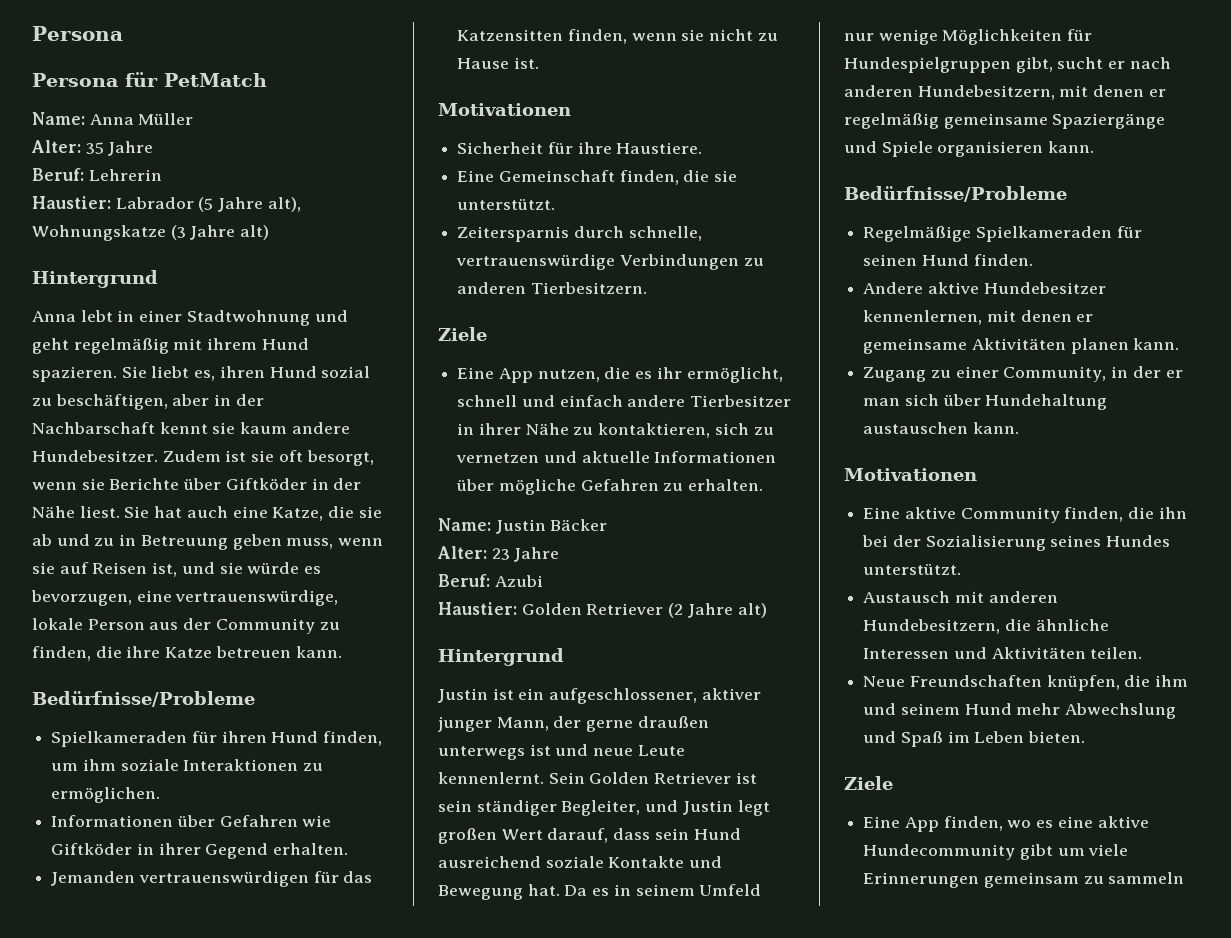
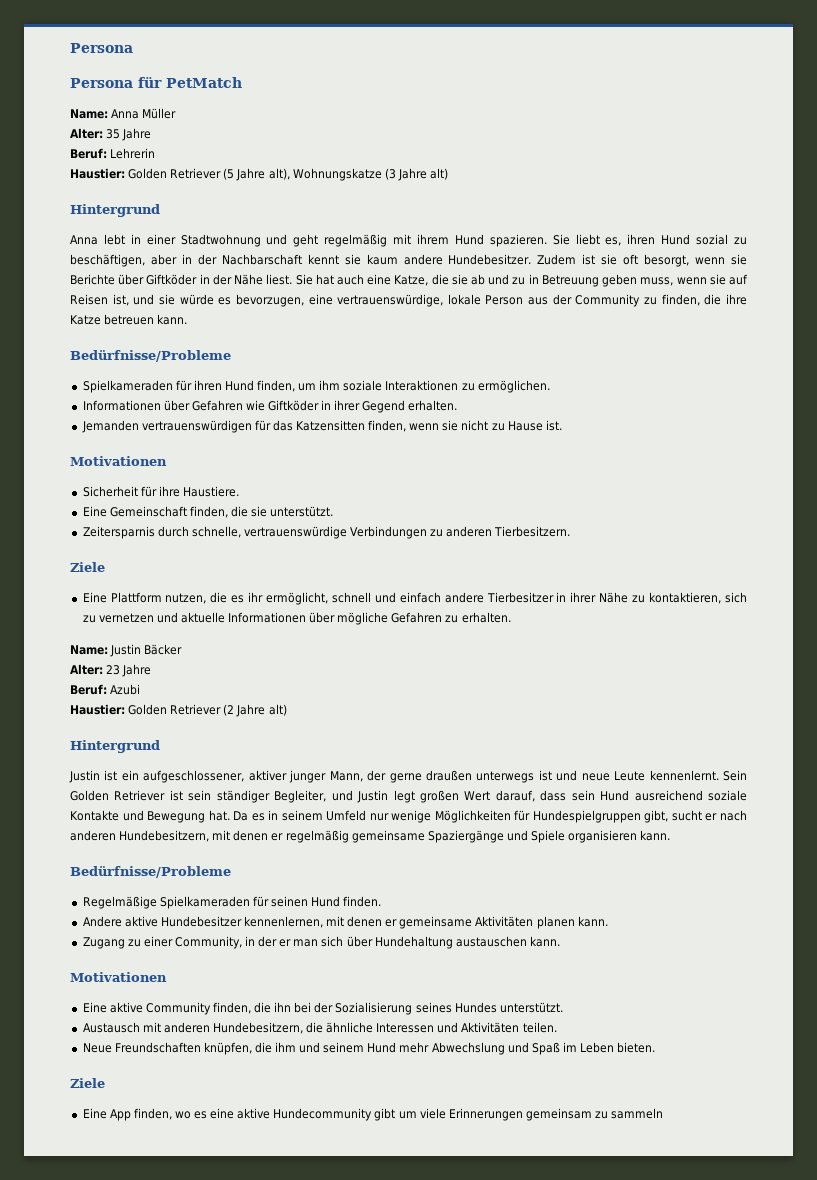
- Haustier: Labrador (5 Jahre alt), Wohnungskatze (3 Jahre alt)
+ Haustier: Golden Retriever (5 Jahre alt), Wohnungskatze (3 Jahre alt)
- Eine App nutzen, die es ihr ermöglicht, schnell und einfach andere Tierbesitzer in ihrer Nähe zu kontaktieren, sich zu vernetzen und aktuelle Informationen über mögliche Gefahren zu erhalten.
+ Eine Plattform nutzen, die es ihr ermöglicht, schnell und einfach andere Tierbesitzer in ihrer Nähe zu kontaktieren, sich zu vernetzen und aktuelle Informationen über mögliche Gefahren zu erhalten.

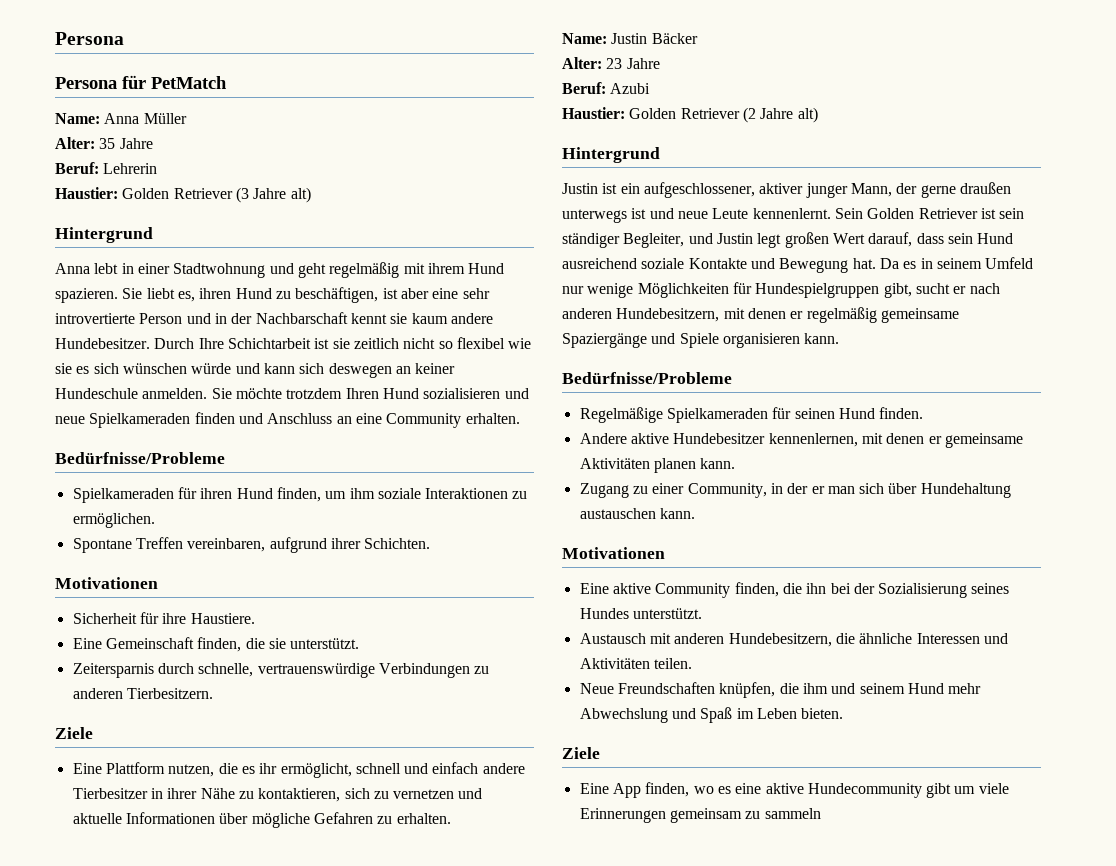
- Haustier: Golden Retriever (5 Jahre alt), Wohnungskatze (3 Jahre alt)
+ Haustier: Golden Retriever (3 Jahre alt)
- Sie liebt es, ihren Hund sozial zu beschäftigen, aber in der Nachbarschaft kennt sie kaum andere Hundebesitzer.
+ Sie liebt es, ihren Hund zu beschäftigen, ist aber eine sehr introvertierte Person und in der Nachbarschaft kennt sie kaum andere Hundebesitzer.
- Zudem ist sie oft besorgt, wenn sie Berichte über Giftköder in der Nähe liest. Sie hat auch eine Katze, die sie ab und zu in Betreuung geben muss, wenn sie auf Reisen ist, und sie würde es bevorzugen, eine vertrauenswürdige, lokale Person aus der Community zu finden, die ihre Katze betreuen kann.
+ Durch Ihre Schichtarbeit ist sie zeitlich nicht so flexibel wie sie es sich wünschen würde und kann sich deswegen an keiner Hundeschule anmelden. Sie möchte trotzdem Ihren Hund sozialisieren und neue Spielkameraden finden und Anschluss an eine Community erhalten.
- Informationen über Gefahren wie Giftköder in ihrer Gegend erhalten.
- Jemanden vertrauenswürdigen für das Katzensitten finden, wenn sie nicht zu Hause ist.
+ Spontane Treffen vereinbaren, aufgrund ihrer Schichten.

